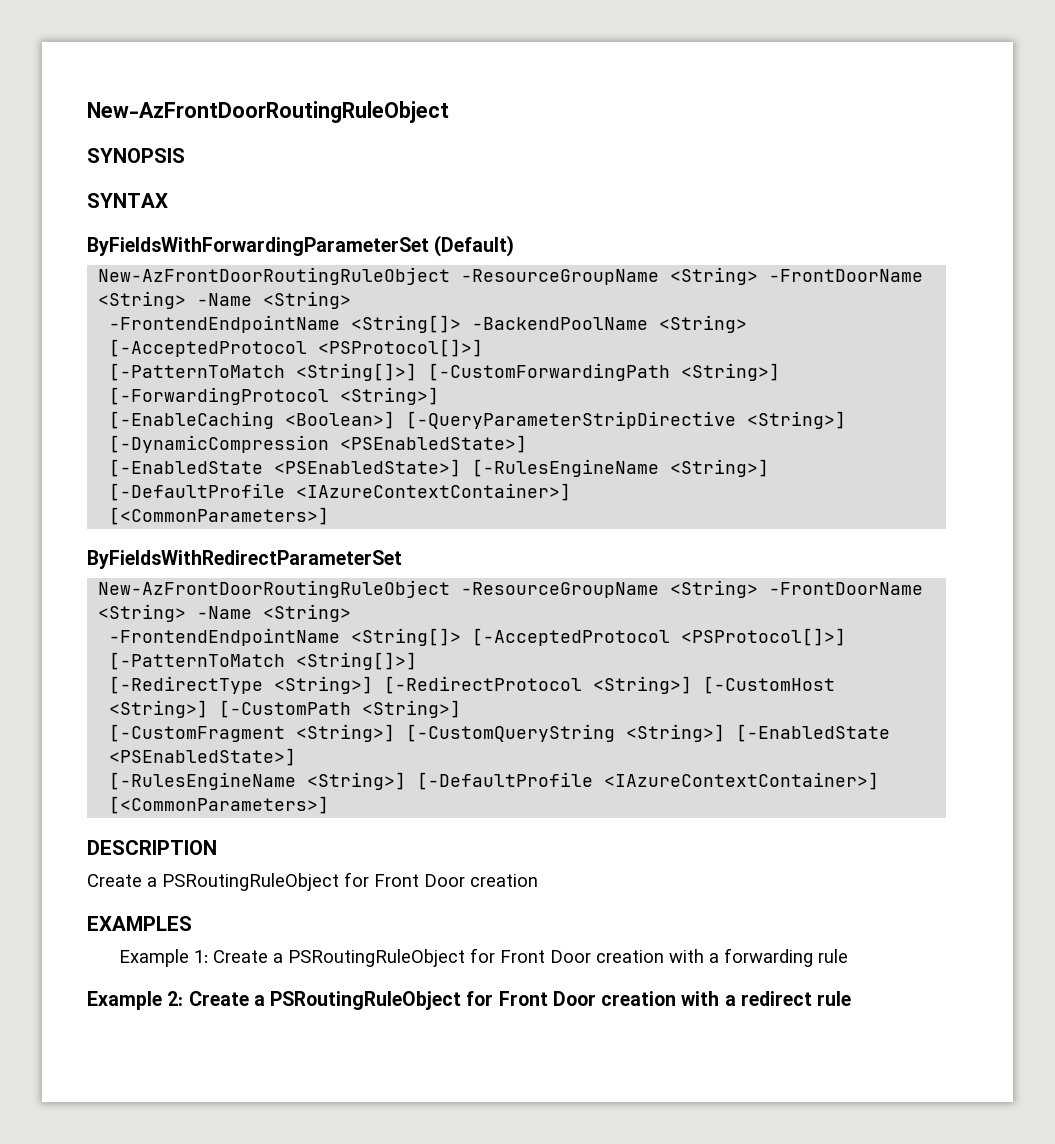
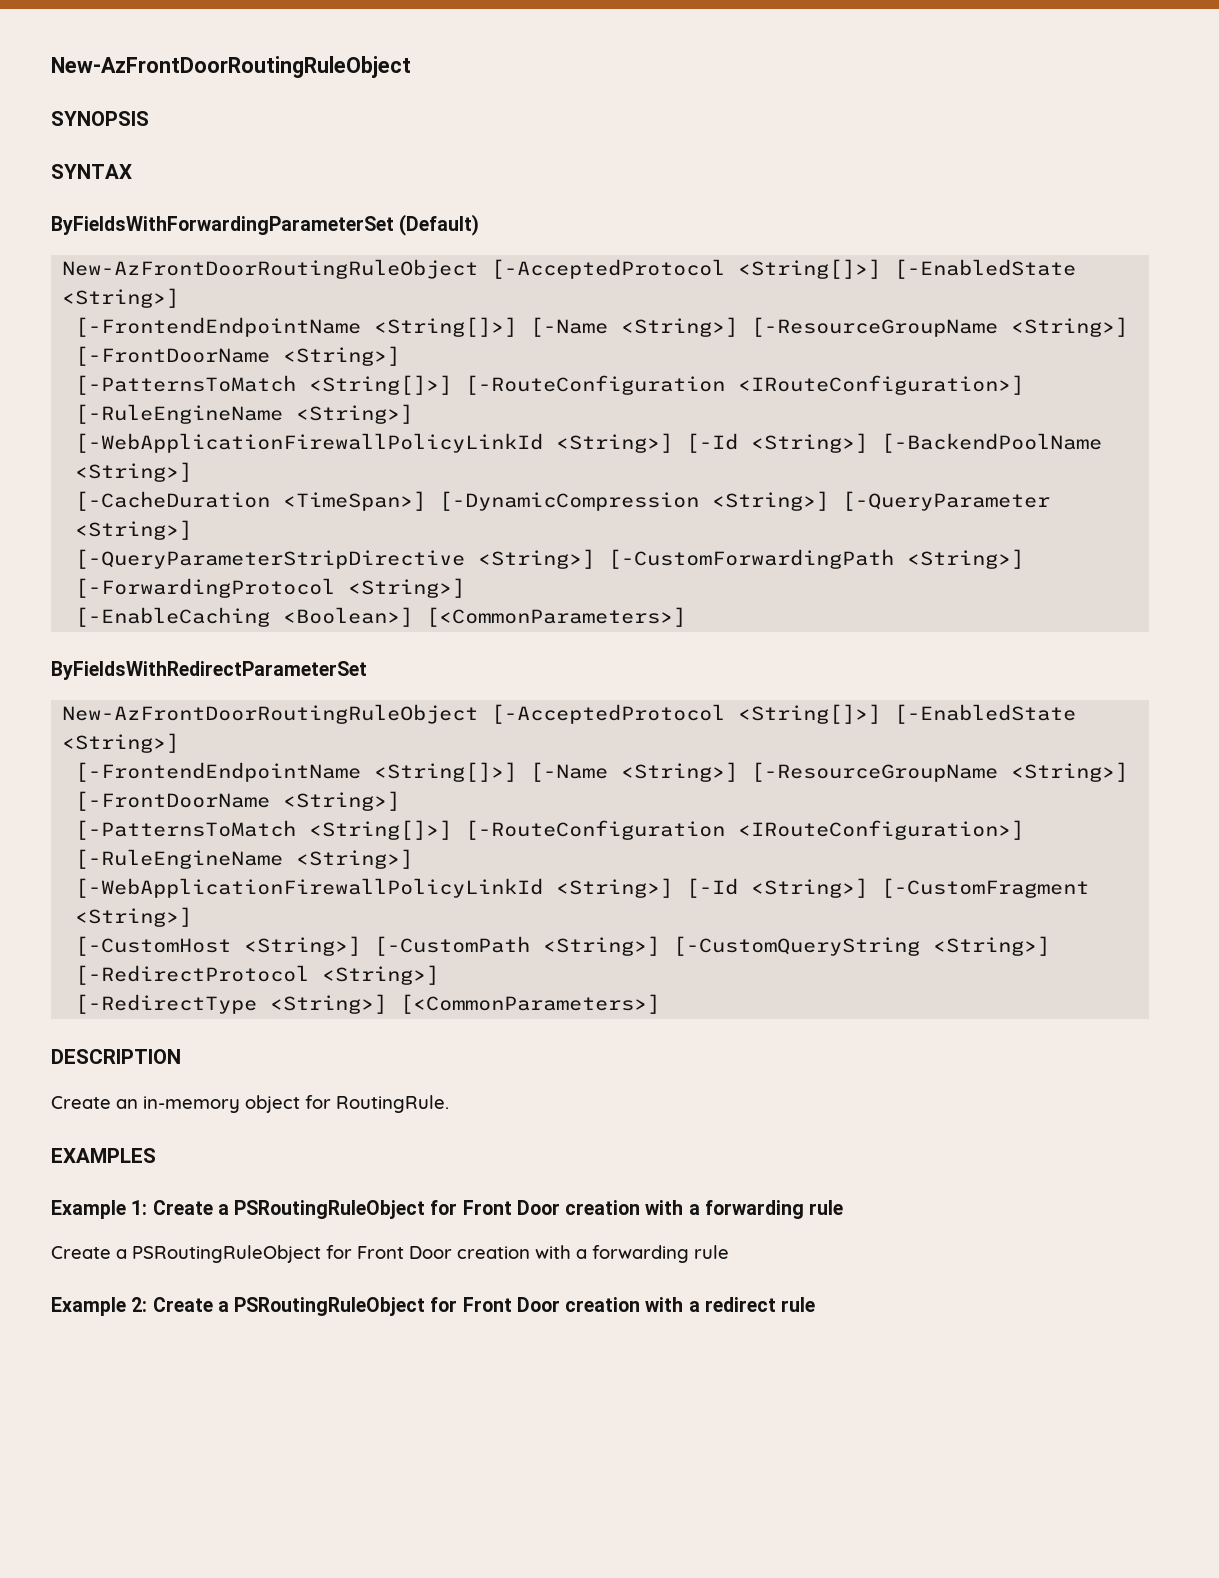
  ByFieldsWithForwardingParameterSet (Default)
- New-AzFrontDoorRoutingRuleObject -ResourceGroupName <String> -FrontDoorName <String> -Name <String>
- -FrontendEndpointName <String[]> -BackendPoolName <String> [-AcceptedProtocol <PSProtocol[]>]
- [-PatternToMatch <String[]>] [-CustomForwardingPath <String>] [-ForwardingProtocol <String>]
+ New-AzFrontDoorRoutingRuleObject [-AcceptedProtocol <String[]>] [-EnabledState <String>]
+ [-FrontendEndpointName <String[]>] [-Name <String>] [-ResourceGroupName <String>] [-FrontDoorName <String>]
+ [-PatternsToMatch <String[]>] [-RouteConfiguration <IRouteConfiguration>] [-RuleEngineName <String>]
+ [-WebApplicationFirewallPolicyLinkId <String>] [-Id <String>] [-BackendPoolName <String>]
+ [-CacheDuration <TimeSpan>] [-DynamicCompression <String>] [-QueryParameter <String>]
+ [-QueryParameterStripDirective <String>] [-CustomForwardingPath <String>] [-ForwardingProtocol <String>]
- [-EnableCaching <Boolean>] [-QueryParameterStripDirective <String>] [-DynamicCompression <PSEnabledState>]
- [-EnabledState <PSEnabledState>] [-RulesEngineName <String>] [-DefaultProfile <IAzureContextContainer>]
- [<CommonParameters>]
+ [-EnableCaching <Boolean>] [<CommonParameters>]
  ByFieldsWithRedirectParameterSet
- New-AzFrontDoorRoutingRuleObject -ResourceGroupName <String> -FrontDoorName <String> -Name <String>
- -FrontendEndpointName <String[]> [-AcceptedProtocol <PSProtocol[]>] [-PatternToMatch <String[]>]
- [-RedirectType <String>] [-RedirectProtocol <String>] [-CustomHost <String>] [-CustomPath <String>]
- [-CustomFragment <String>] [-CustomQueryString <String>] [-EnabledState <PSEnabledState>]
- [-RulesEngineName <String>] [-DefaultProfile <IAzureContextContainer>] [<CommonParameters>]
+ New-AzFrontDoorRoutingRuleObject [-AcceptedProtocol <String[]>] [-EnabledState <String>]
+ [-FrontendEndpointName <String[]>] [-Name <String>] [-ResourceGroupName <String>] [-FrontDoorName <String>]
+ [-PatternsToMatch <String[]>] [-RouteConfiguration <IRouteConfiguration>] [-RuleEngineName <String>]
+ [-WebApplicationFirewallPolicyLinkId <String>] [-Id <String>] [-CustomFragment <String>]
+ [-CustomHost <String>] [-CustomPath <String>] [-CustomQueryString <String>] [-RedirectProtocol <String>]
+ [-RedirectType <String>] [<CommonParameters>]
  DESCRIPTION
- Create a PSRoutingRuleObject for Front Door creation
+ Create an in-memory object for RoutingRule.
  EXAMPLES
  Example 1: Create a PSRoutingRuleObject for Front Door creation with a forwarding rule
+ Create a PSRoutingRuleObject for Front Door creation with a forwarding rule

